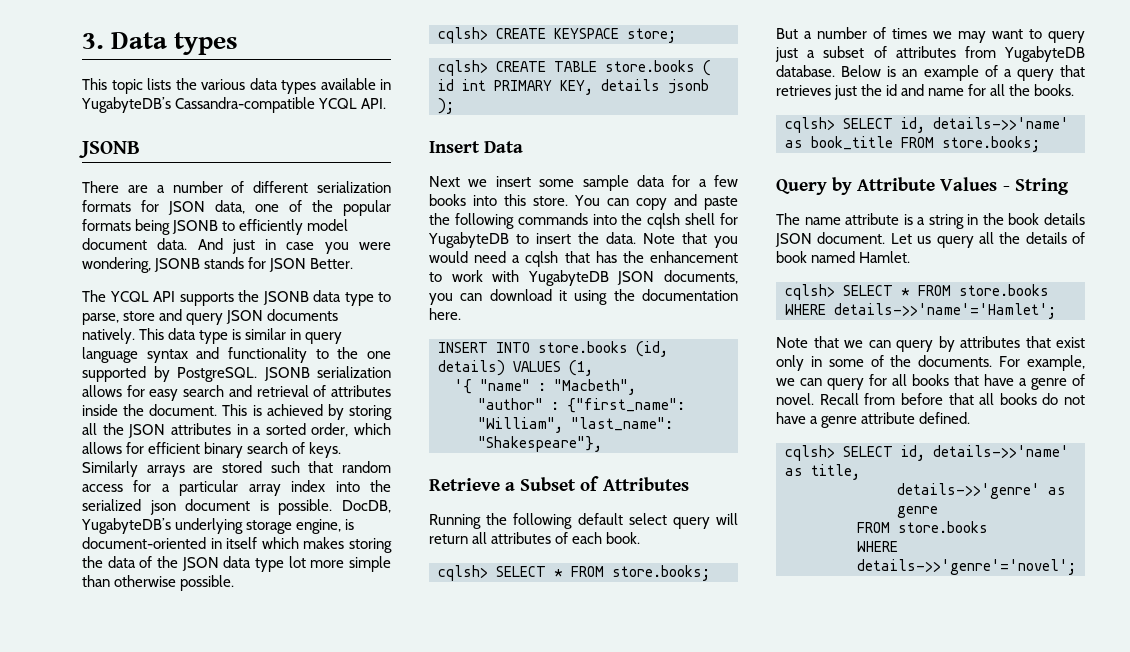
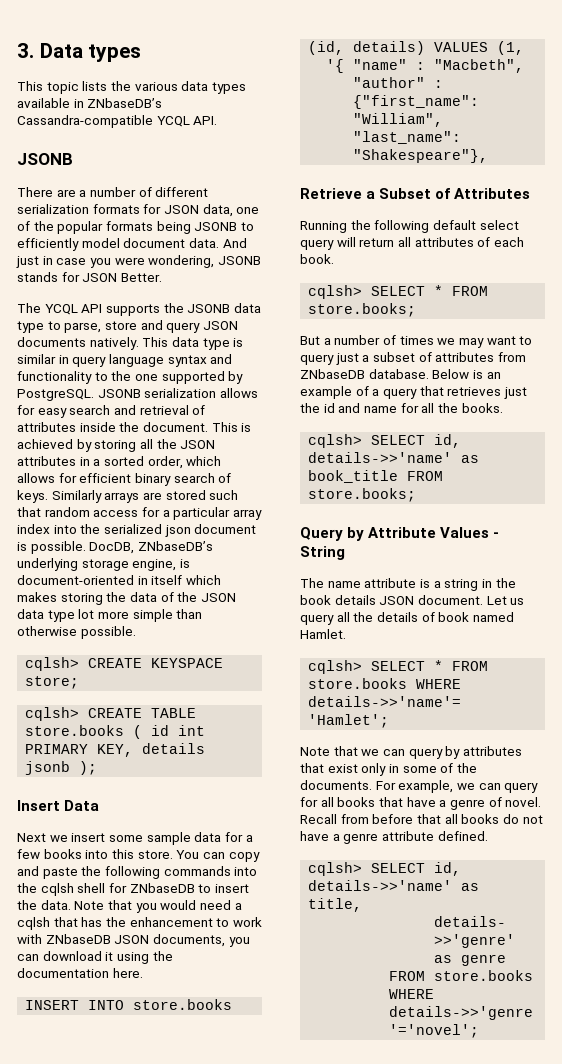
- This topic lists the various data types available in YugabyteDB’s Cassandra-compatible YCQL API.
+ This topic lists the various data types available in ZNbaseDB’s Cassandra-compatible YCQL API.
- DocDB, YugabyteDB’s underlying storage engine, is document-oriented in itself which makes storing the data of the JSON data type lot more simple than otherwise possible.
+ DocDB, ZNbaseDB’s underlying storage engine, is document-oriented in itself which makes storing the data of the JSON data type lot more simple than otherwise possible.
- You can copy and paste the following commands into the cqlsh shell for YugabyteDB to insert the data.
+ You can copy and paste the following commands into the cqlsh shell for ZNbaseDB to insert the data.
- Note that you would need a cqlsh that has the enhancement to work with YugabyteDB JSON documents, you can download it using the documentation here.
+ Note that you would need a cqlsh that has the enhancement to work with ZNbaseDB JSON documents, you can download it using the documentation here.
- But a number of times we may want to query just a subset of attributes from YugabyteDB database.
+ But a number of times we may want to query just a subset of attributes from ZNbaseDB database.

